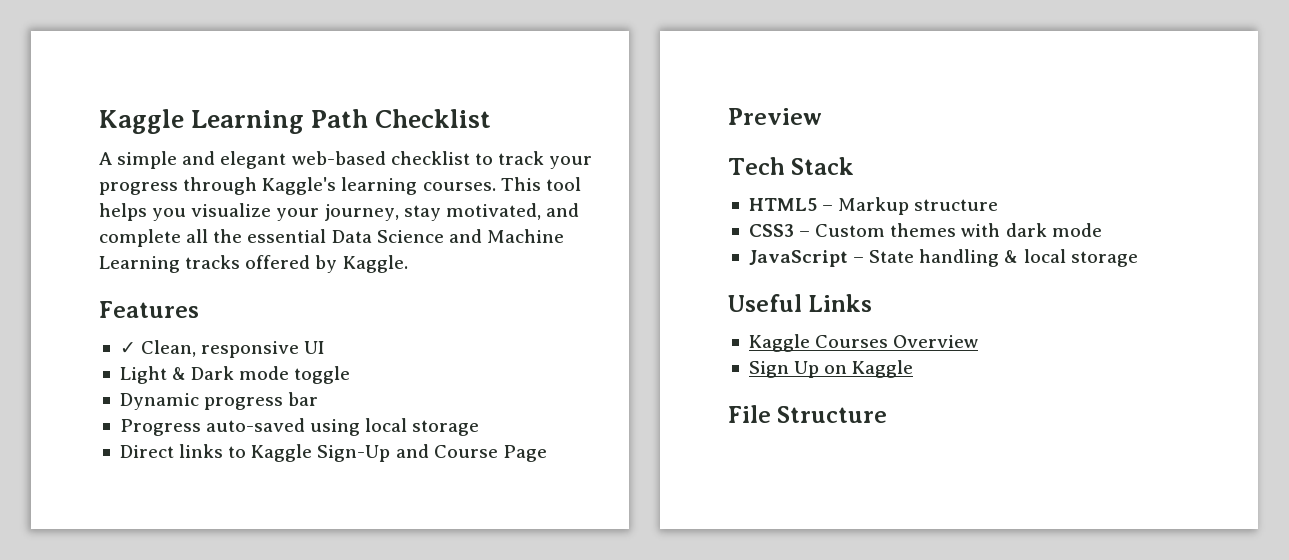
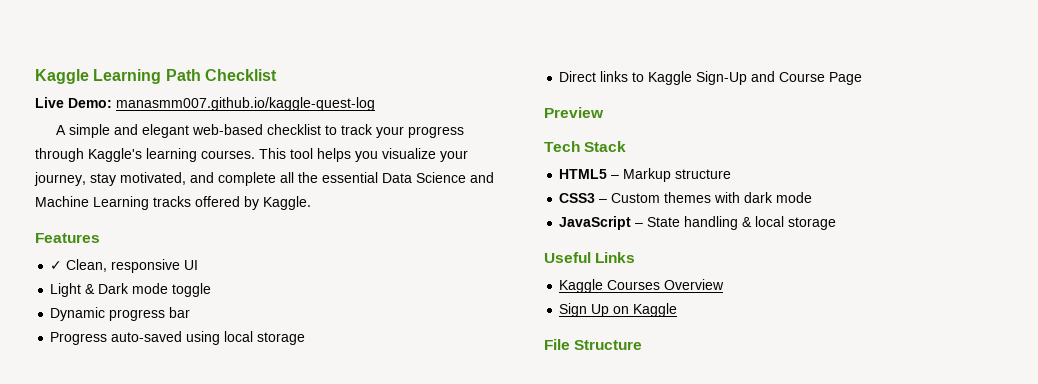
+ Live Demo: manasmm007.github.io/kaggle-quest-log

